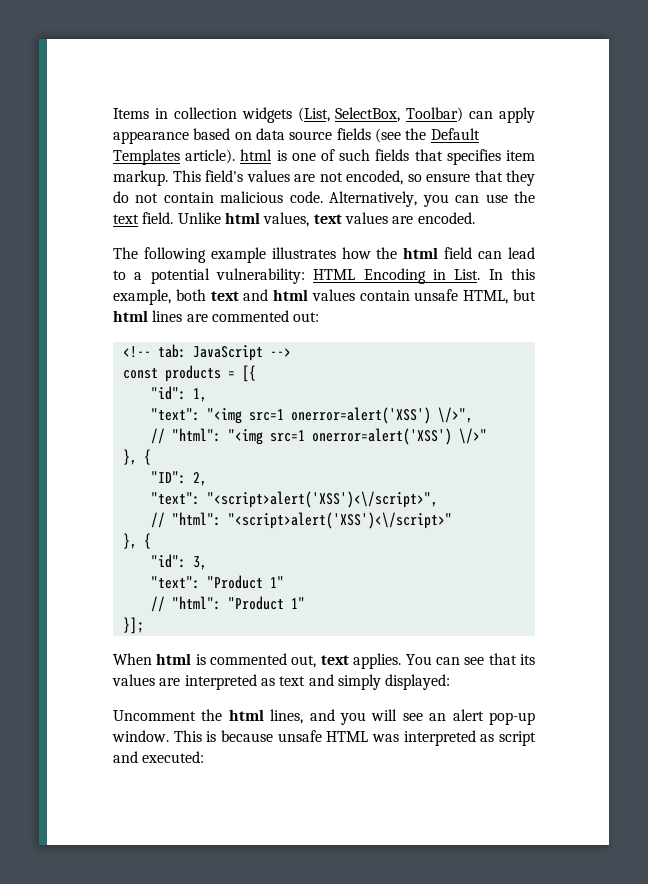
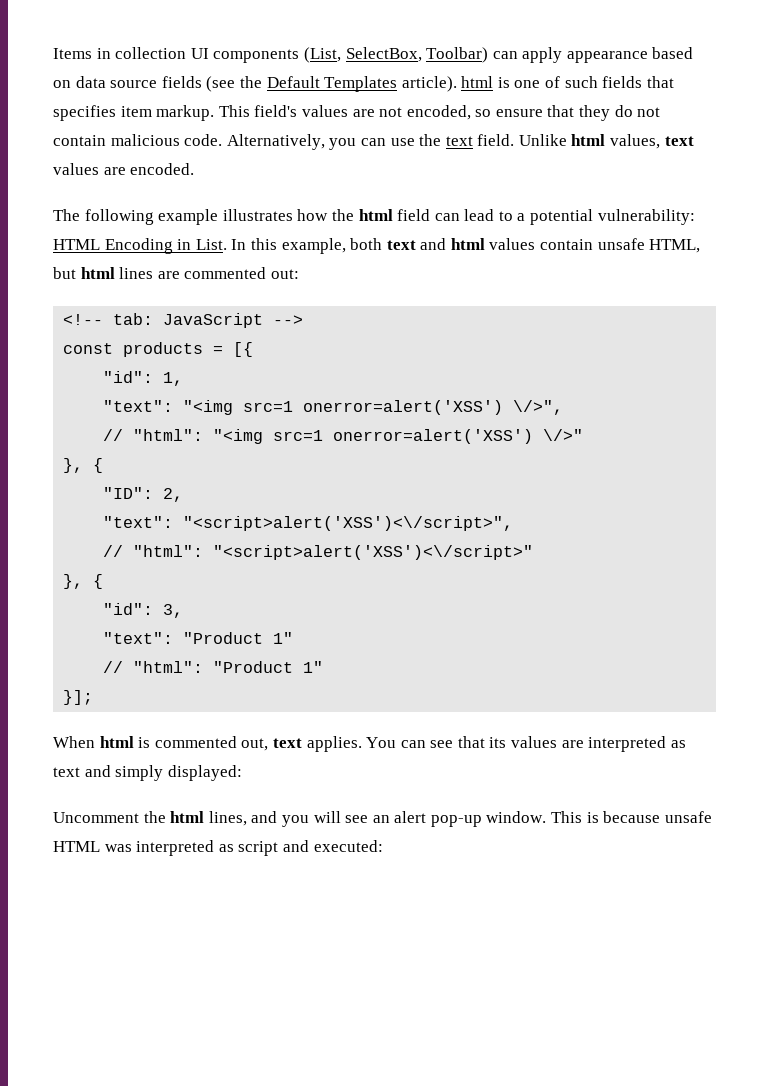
- Items in collection widgets (List, SelectBox, Toolbar) can apply appearance based on data source fields (see the Default Templates article). html is one of such fields that specifies item markup.
+ Items in collection UI components (List, SelectBox, Toolbar) can apply appearance based on data source fields (see the Default Templates article). html is one of such fields that specifies item markup.

